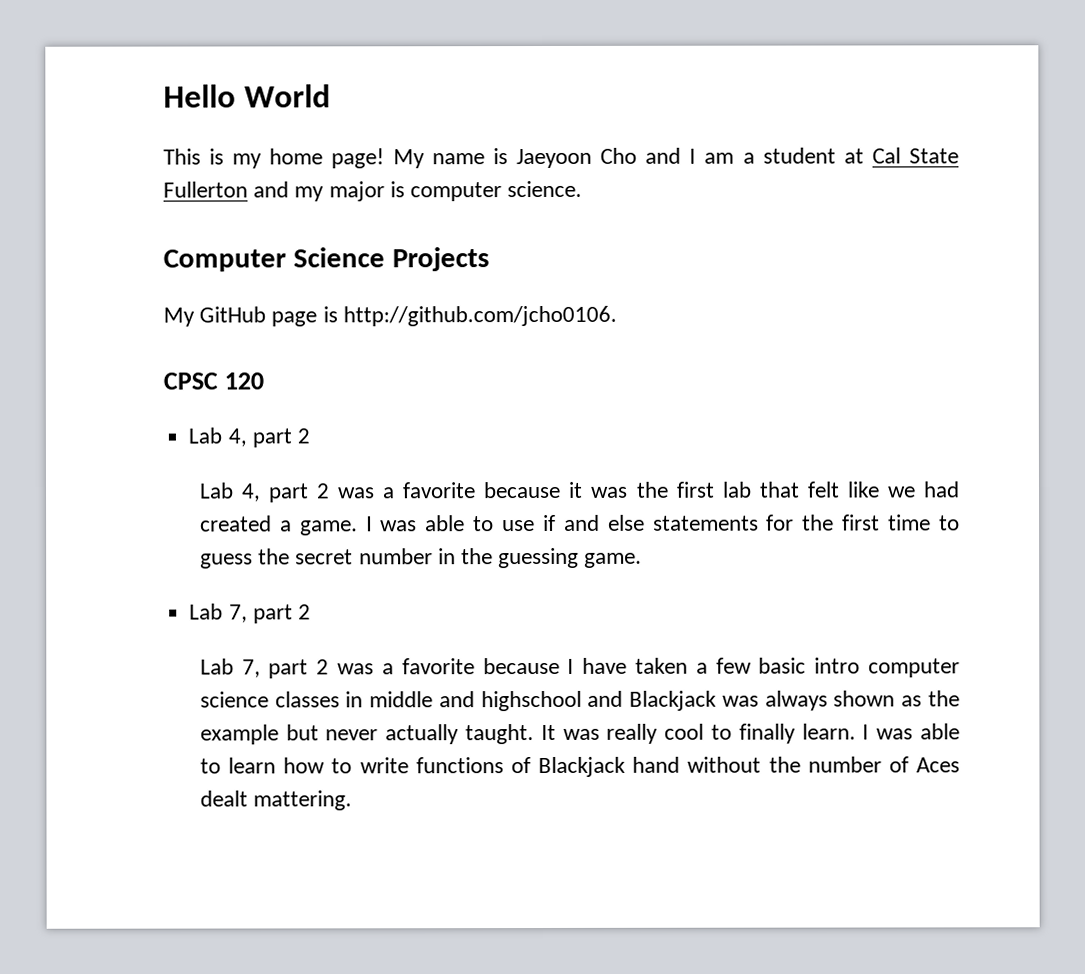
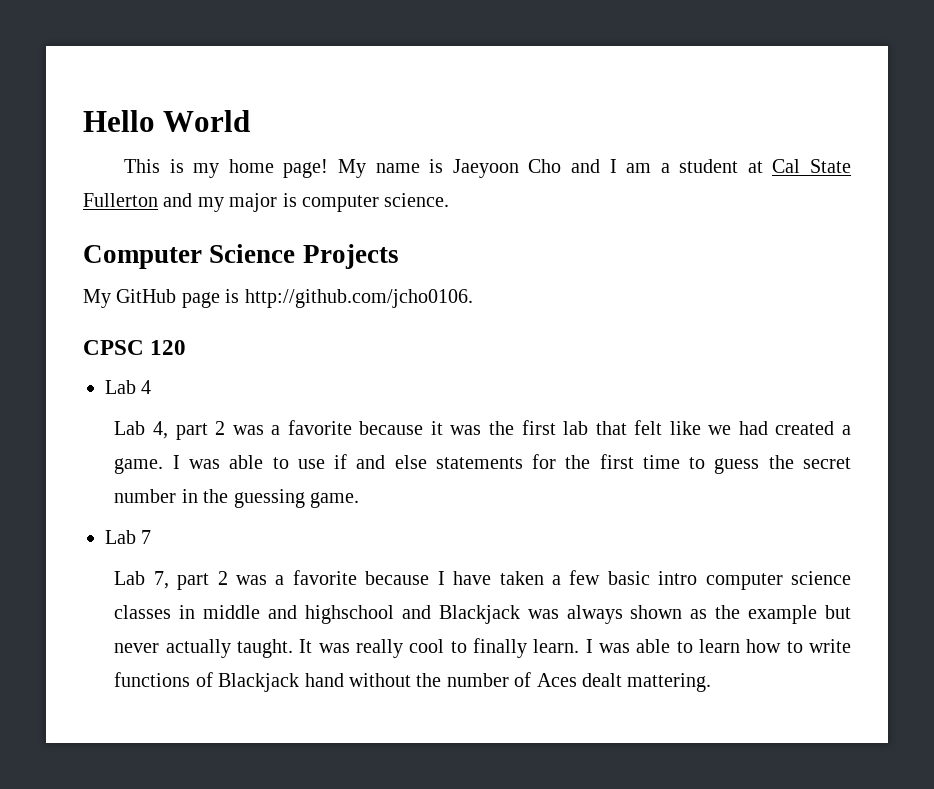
  CPSC 120
- Lab 4, part 2
+ Lab 4
  I was able to use if and else statements for the first time to guess the secret number in the guessing game.
- Lab 7, part 2
+ Lab 7

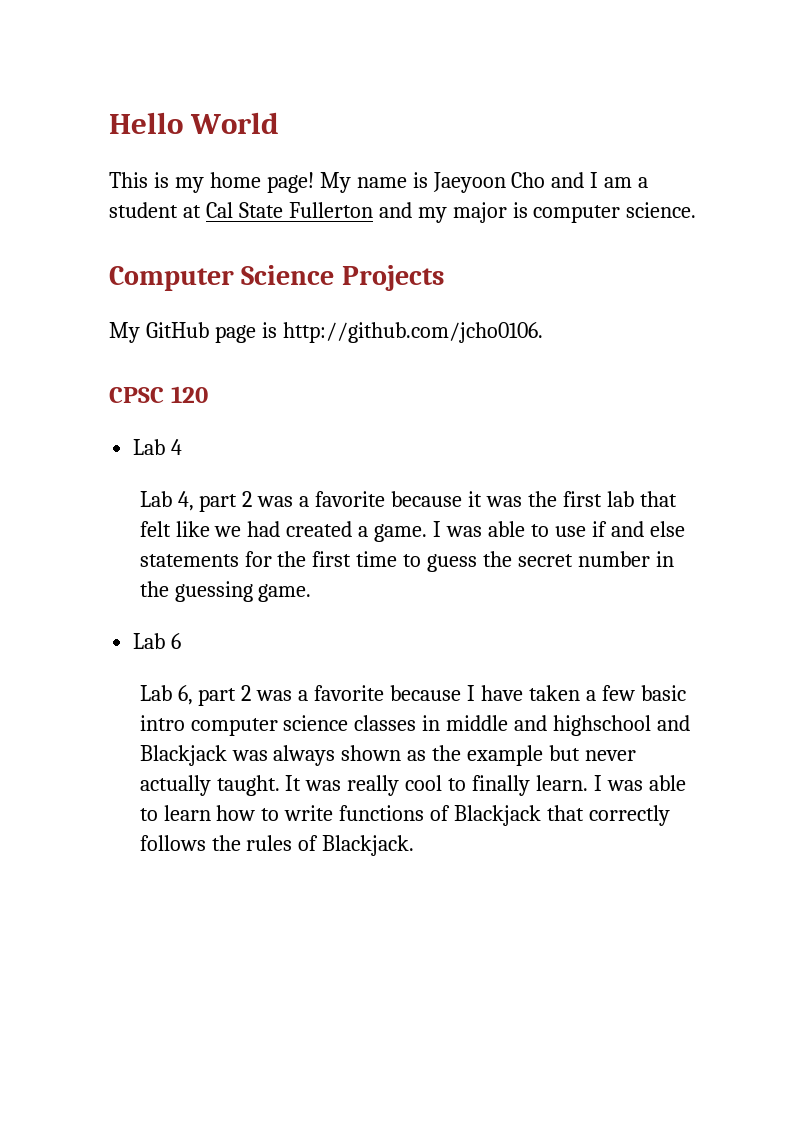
- Lab 7
- Lab 7, part 2 was a favorite because I have taken a few basic intro computer science classes in middle and highschool and Blackjack was always shown as the example but never actually taught.
+ Lab 6
+ Lab 6, part 2 was a favorite because I have taken a few basic intro computer science classes in middle and highschool and Blackjack was always shown as the example but never actually taught.
- I was able to learn how to write functions of Blackjack hand without the number of Aces dealt mattering.
+ I was able to learn how to write functions of Blackjack that correctly follows the rules of Blackjack.

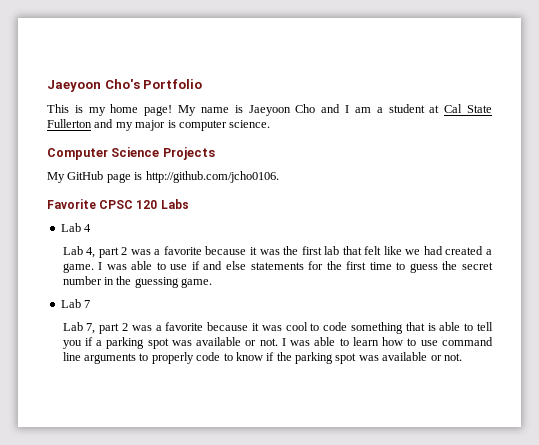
- Hello World
+ Jaeyoon Cho's Portfolio
- CPSC 120
+ Favorite CPSC 120 Labs
- Lab 6
- Lab 6, part 2 was a favorite because I have taken a few basic intro computer science classes in middle and highschool and Blackjack was always shown as the example but never actually taught. It was really cool to finally learn.
+ Lab 7
+ Lab 7, part 2 was a favorite because it was cool to code something that is able to tell you if a parking spot was available or not.
- I was able to learn how to write functions of Blackjack that correctly follows the rules of Blackjack.
+ I was able to learn how to use command line arguments to properly code to know if the parking spot was available or not.

